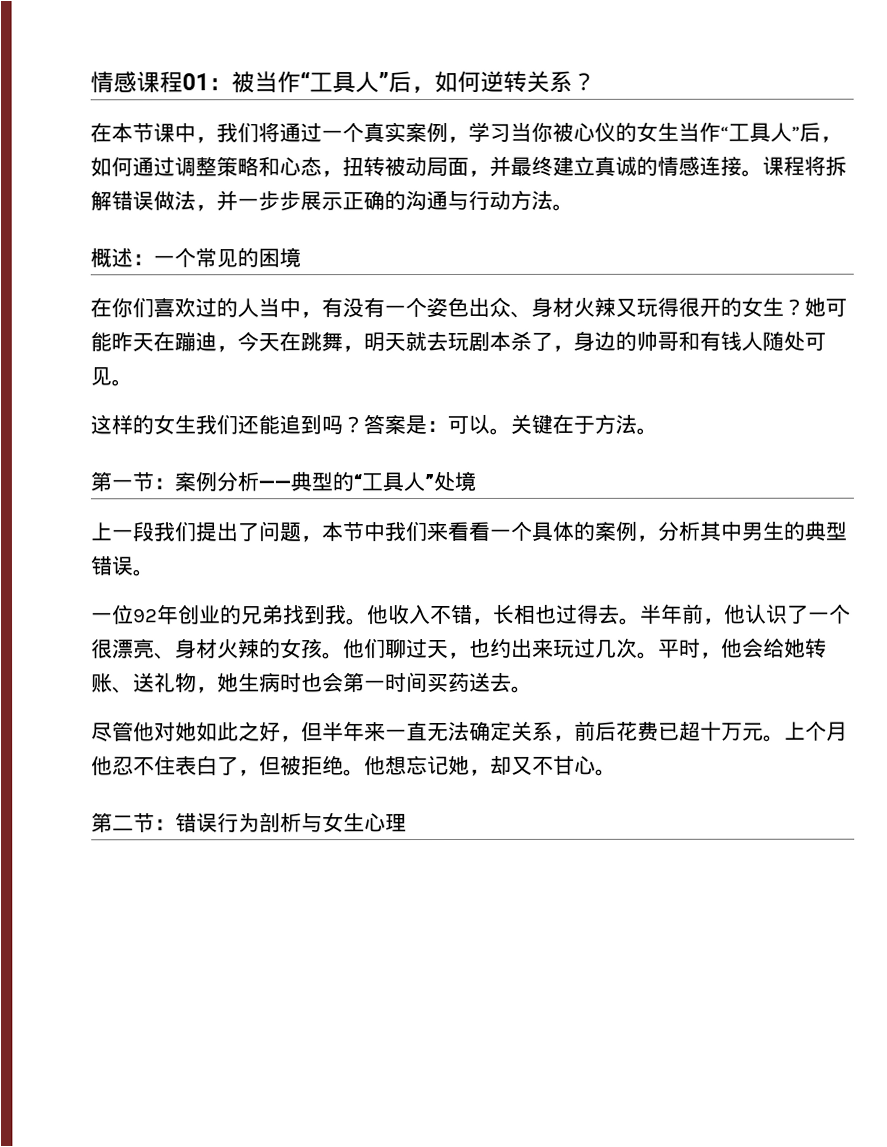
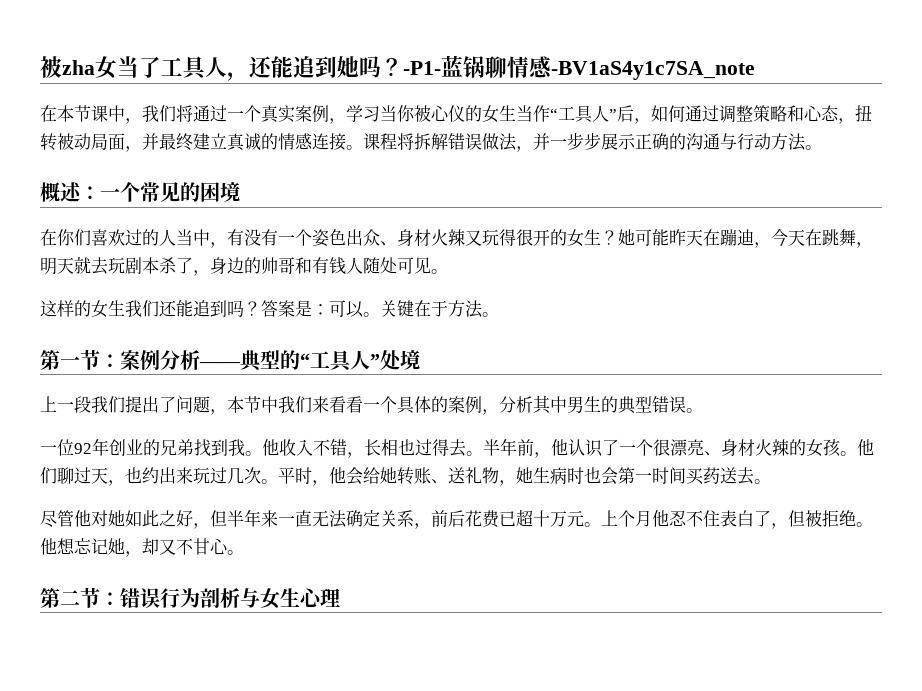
- 情感课程01：被当作“工具人”后，如何逆转关系？
+ 被zha女当了工具人，还能追到她吗？-P1-蓝锅聊情感-BV1aS4y1c7SA_note

